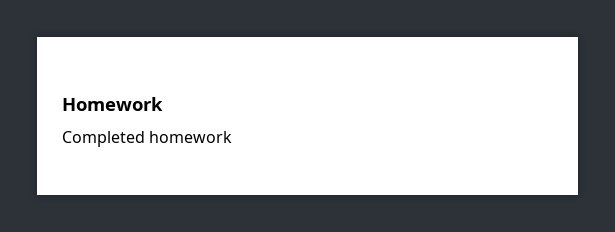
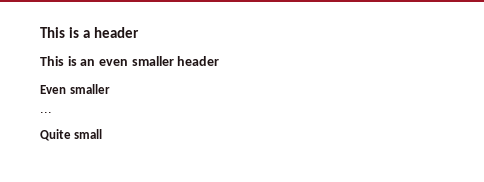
- Homework
- Completed homework
+ This is a header
+ This is an even smaller header
+ Even smaller
+ ...
+ Quite small

